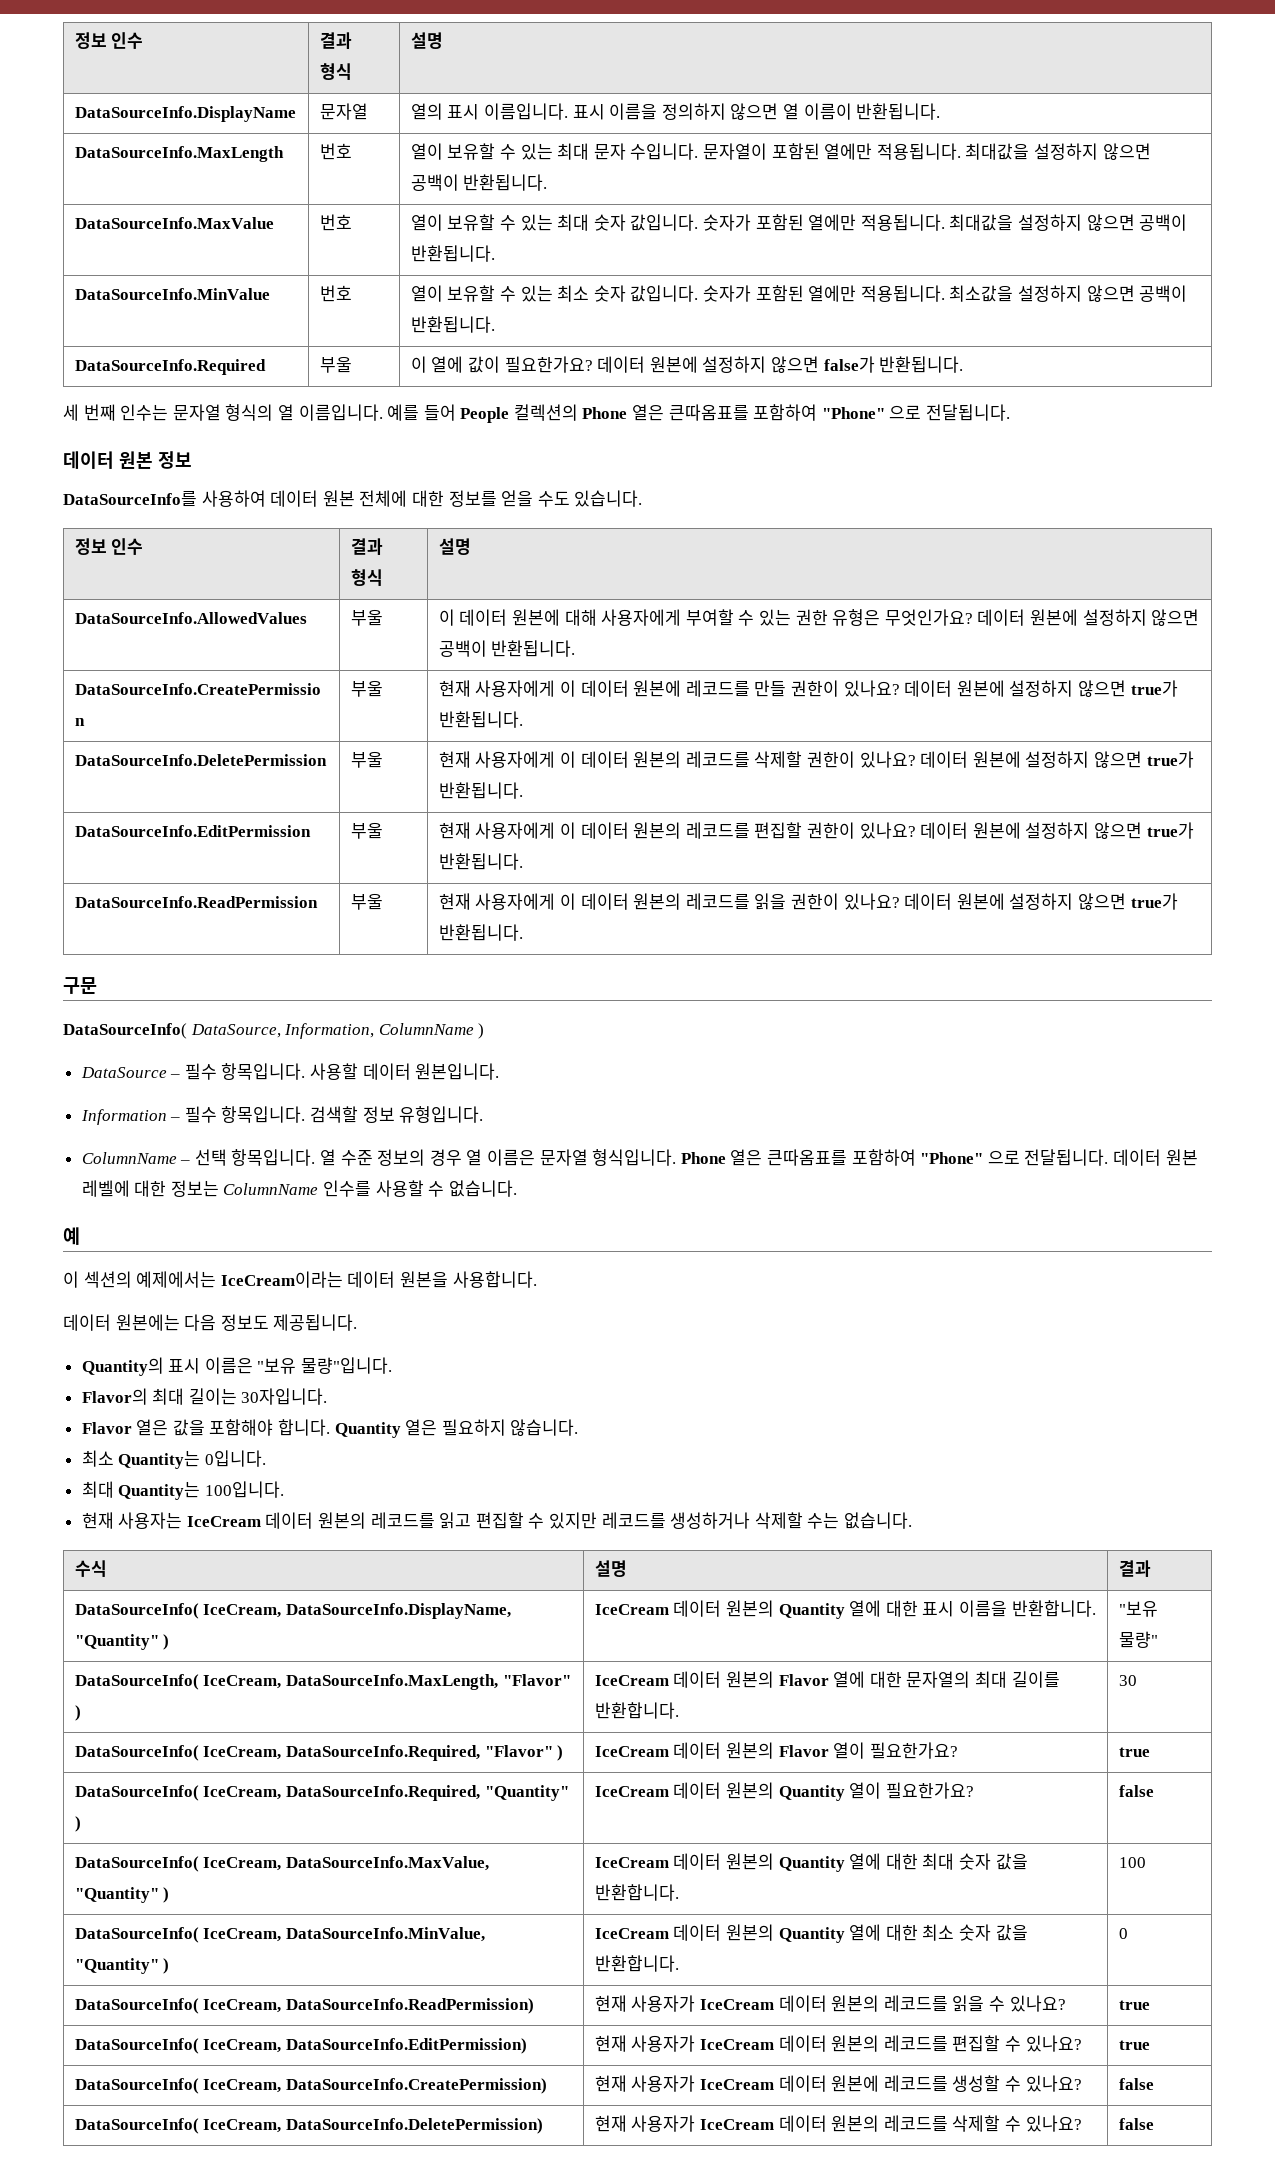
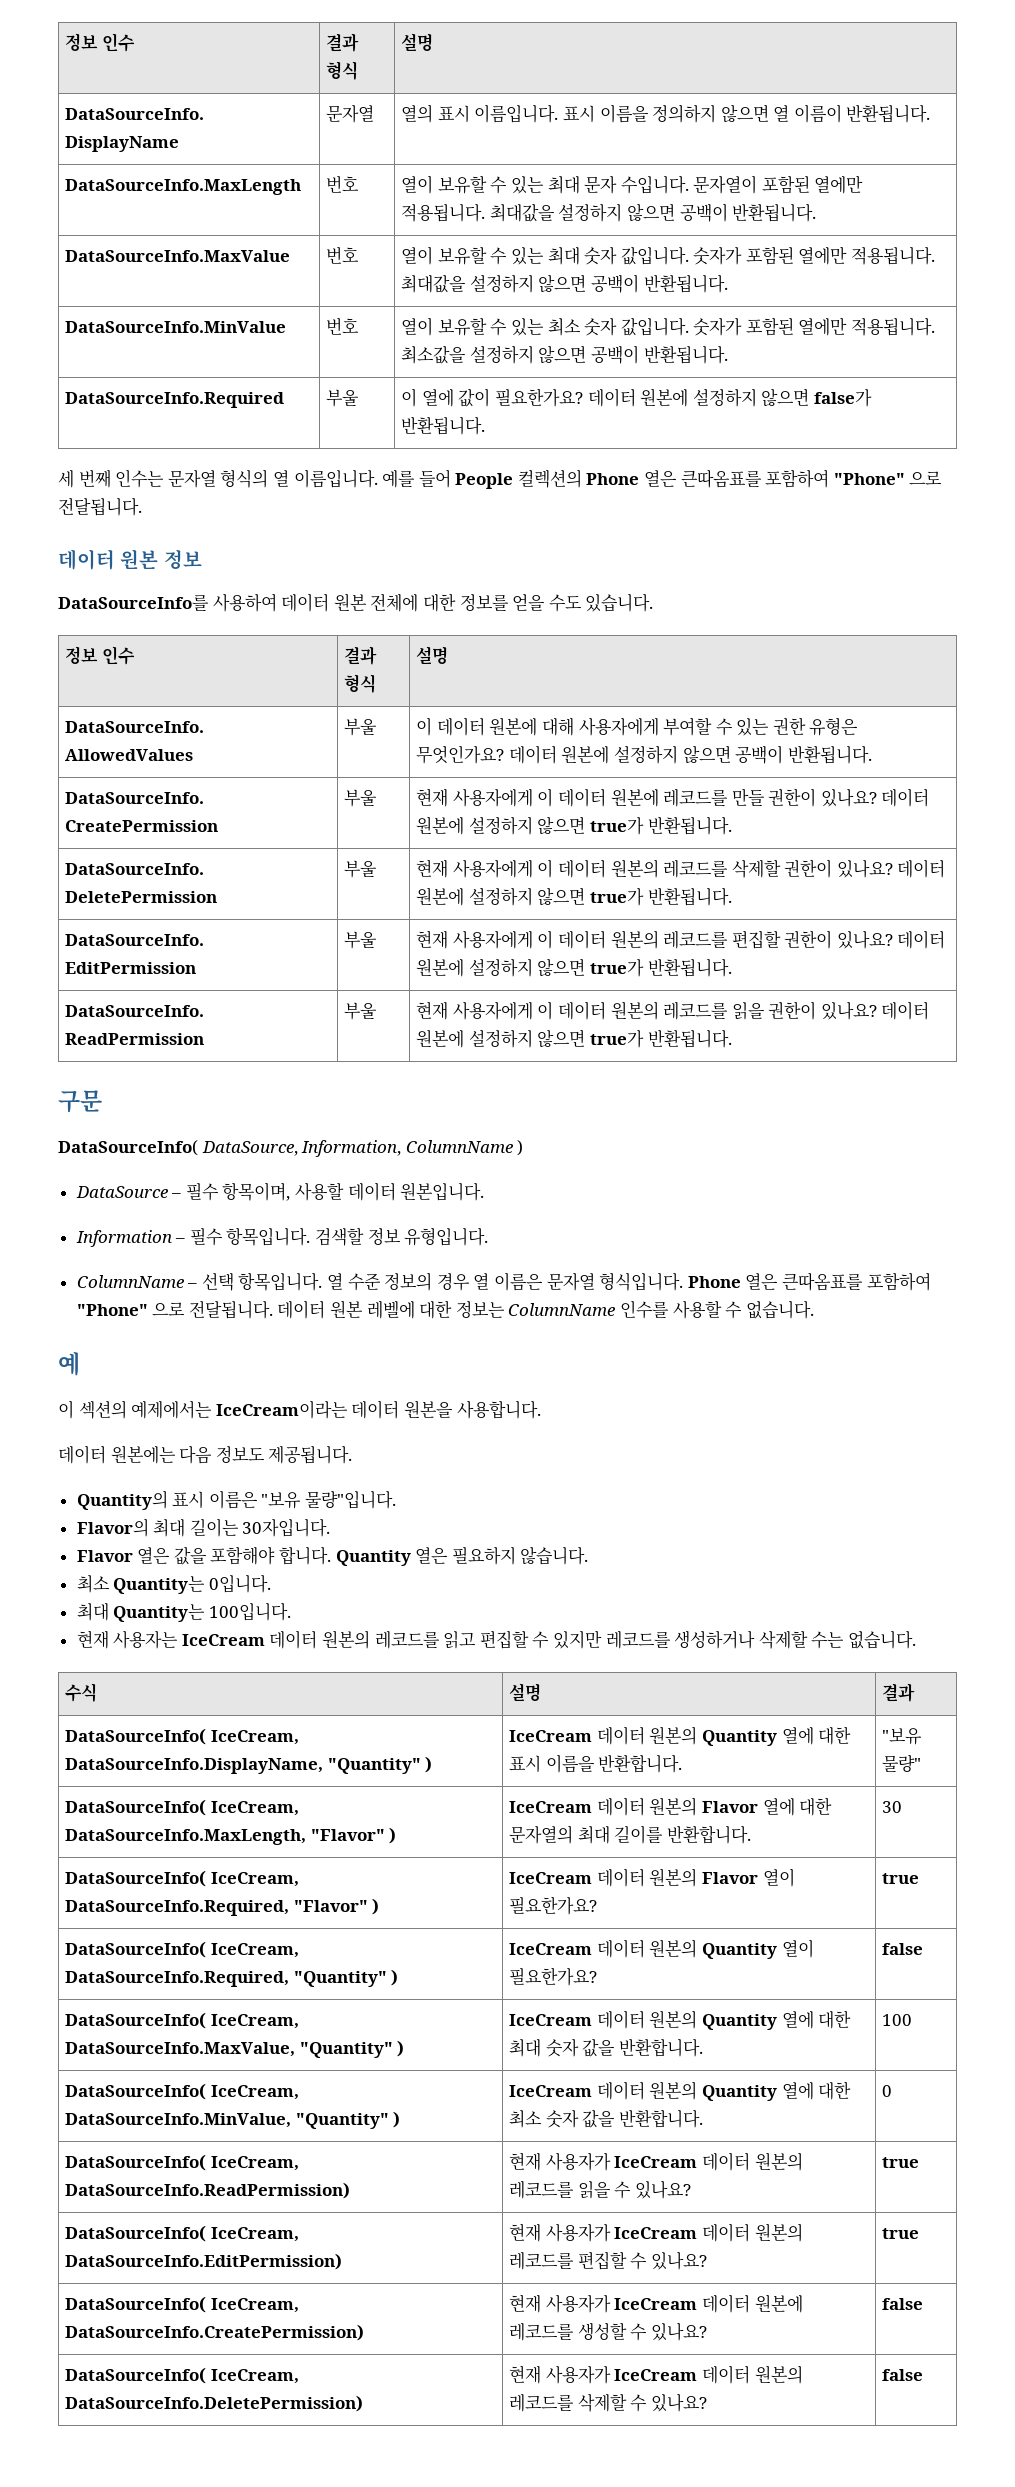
- DataSource – 필수 항목입니다. 사용할 데이터 원본입니다.
+ DataSource – 필수 항목이며, 사용할 데이터 원본입니다.

